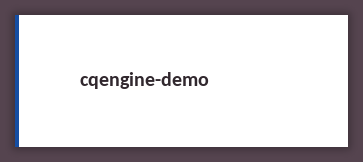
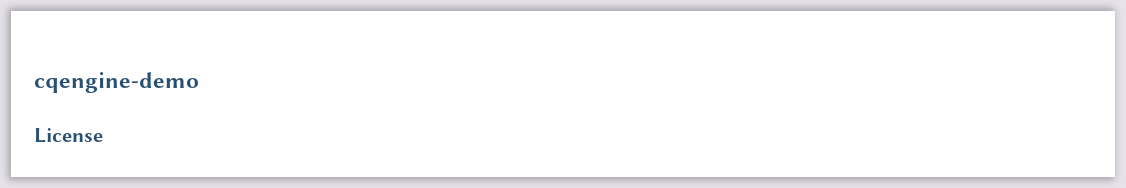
+ License

